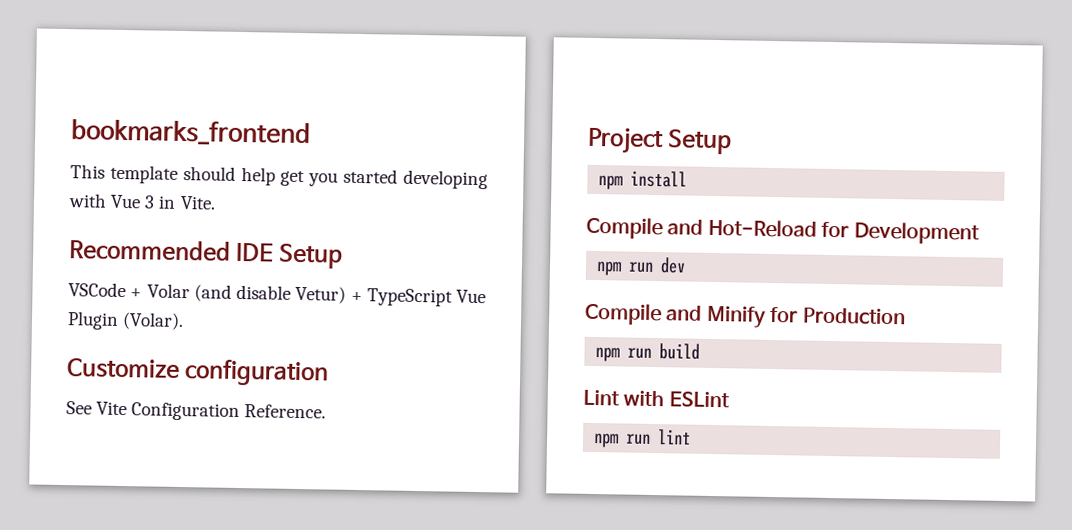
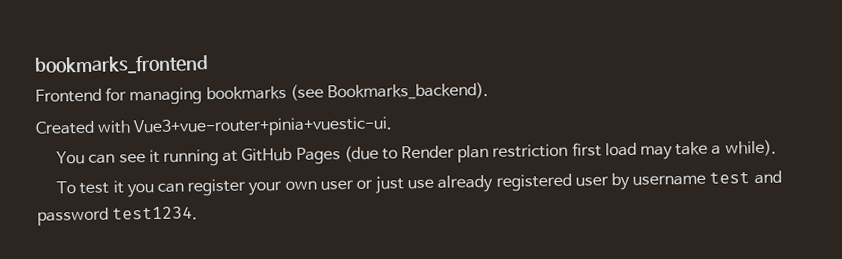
- This template should help get you started developing with Vue 3 in Vite.
- Recommended IDE Setup
- VSCode + Volar (and disable Vetur) + TypeScript Vue Plugin (Volar).
- Customize configuration
- See Vite Configuration Reference.
- Project Setup
- npm install
- Compile and Hot-Reload for Development
- npm run dev
- Compile and Minify for Production
- npm run build
- Lint with ESLint
- npm run lint
+ Frontend for managing bookmarks (see Bookmarks_backend).
+ Created with Vue3+vue-router+pinia+vuestic-ui.
+ You can see it running at GitHub Pages (due to Render plan restriction first load may take a while).
+ To test it you can register your own user or just use already registered user by username test and password test1234.

